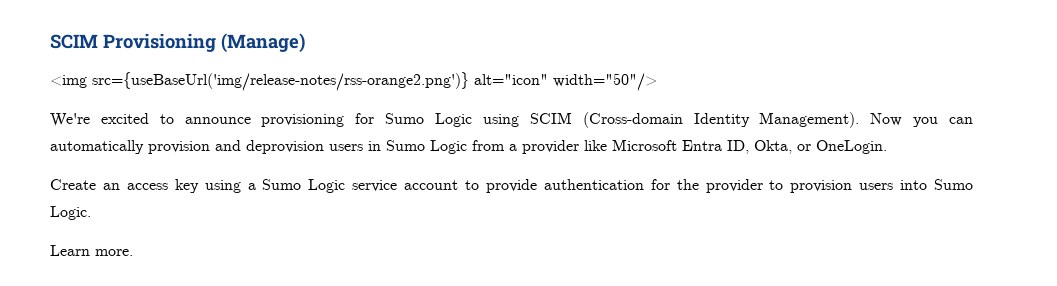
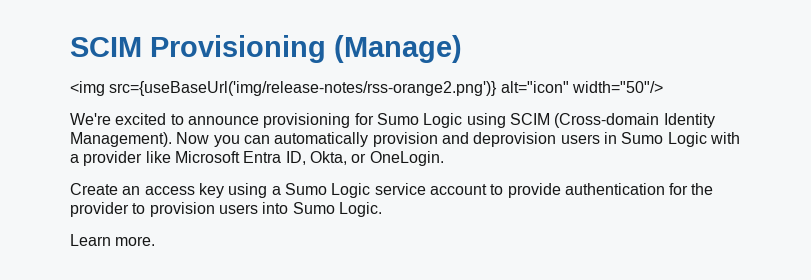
- Now you can automatically provision and deprovision users in Sumo Logic from a provider like Microsoft Entra ID, Okta, or OneLogin.
+ Now you can automatically provision and deprovision users in Sumo Logic with a provider like Microsoft Entra ID, Okta, or OneLogin.

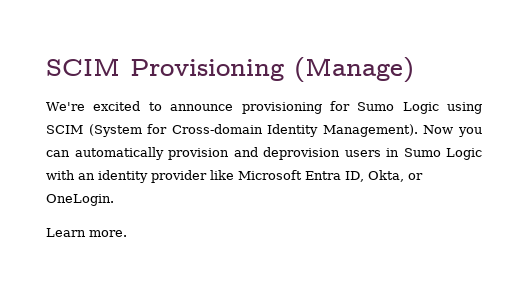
- <img src={useBaseUrl('img/release-notes/rss-orange2.png')} alt="icon" width="50"/>
- We're excited to announce provisioning for Sumo Logic using SCIM (Cross-domain Identity Management).
+ We're excited to announce provisioning for Sumo Logic using SCIM (System for Cross-domain Identity Management).
- Now you can automatically provision and deprovision users in Sumo Logic with a provider like Microsoft Entra ID, Okta, or OneLogin.
+ Now you can automatically provision and deprovision users in Sumo Logic with an identity provider like Microsoft Entra ID, Okta, or OneLogin.
- Create an access key using a Sumo Logic service account to provide authentication for the provider to provision users into Sumo Logic.

